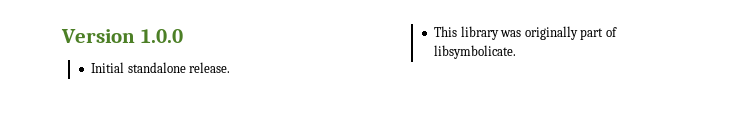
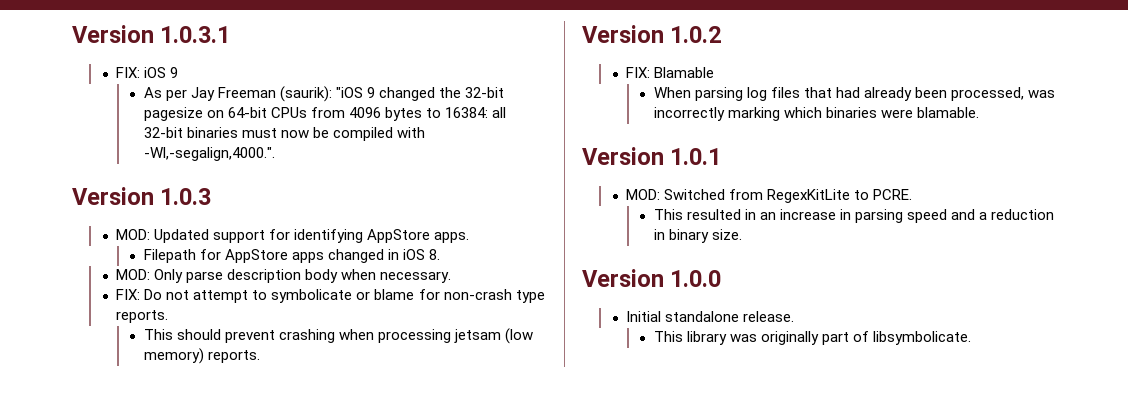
+ Version 1.0.3.1
+ FIX: iOS 9
+ As per Jay Freeman (saurik): "iOS 9 changed the 32-bit pagesize on 64-bit CPUs from 4096 bytes to 16384: all 32-bit binaries must now be compiled with -Wl,-segalign,4000.".
+ Version 1.0.3
+ MOD: Updated support for identifying AppStore apps.
+ Filepath for AppStore apps changed in iOS 8.
+ MOD: Only parse description body when necessary.
+ FIX: Do not attempt to symbolicate or blame for non-crash type reports.
+ This should prevent crashing when processing jetsam (low memory) reports.
+ Version 1.0.2
+ FIX: Blamable
+ When parsing log files that had already been processed, was incorrectly marking which binaries were blamable.
+ Version 1.0.1
+ MOD: Switched from RegexKitLite to PCRE.
+ This resulted in an increase in parsing speed and a reduction in binary size.

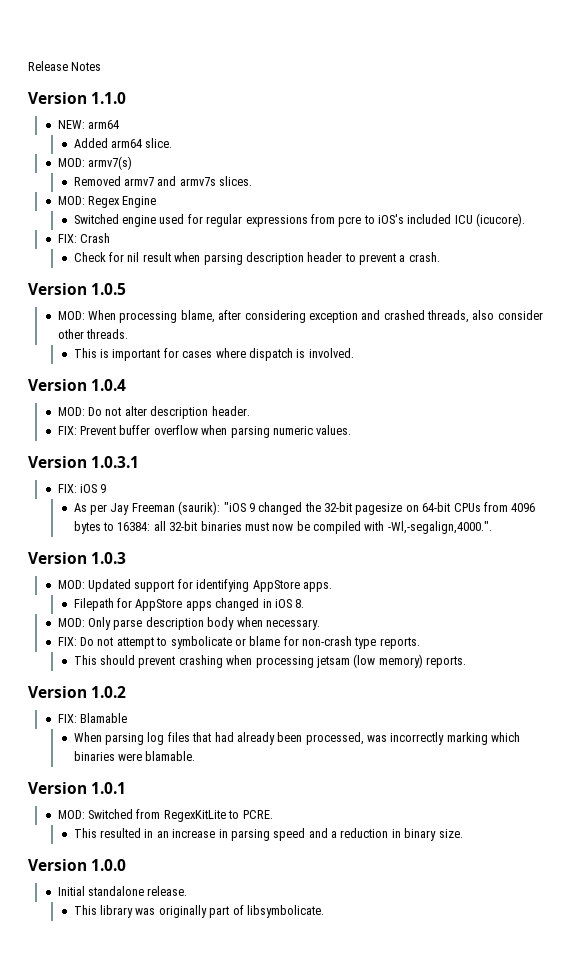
+ Release Notes
+ Version 1.1.0
+ NEW: arm64
+ Added arm64 slice.
+ MOD: armv7(s)
+ Removed armv7 and armv7s slices.
+ MOD: Regex Engine
+ Switched engine used for regular expressions from pcre to iOS's included ICU (icucore).
+ FIX: Crash
+ Check for nil result when parsing description header to prevent a crash.
+ Version 1.0.5
+ MOD: When processing blame, after considering exception and crashed threads, also consider other threads.
+ This is important for cases where dispatch is involved.
+ Version 1.0.4
+ MOD: Do not alter description header.
+ FIX: Prevent buffer overflow when parsing numeric values.

